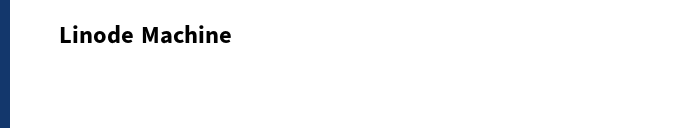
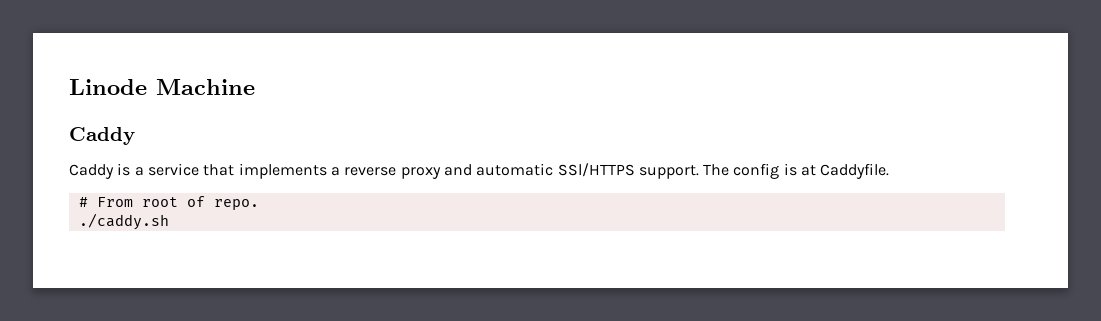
  Linode Machine
+ Caddy
+ Caddy is a service that implements a reverse proxy and automatic SSl/HTTPS support. The config is at Caddyfile.
+ # From root of repo.
+ ./caddy.sh

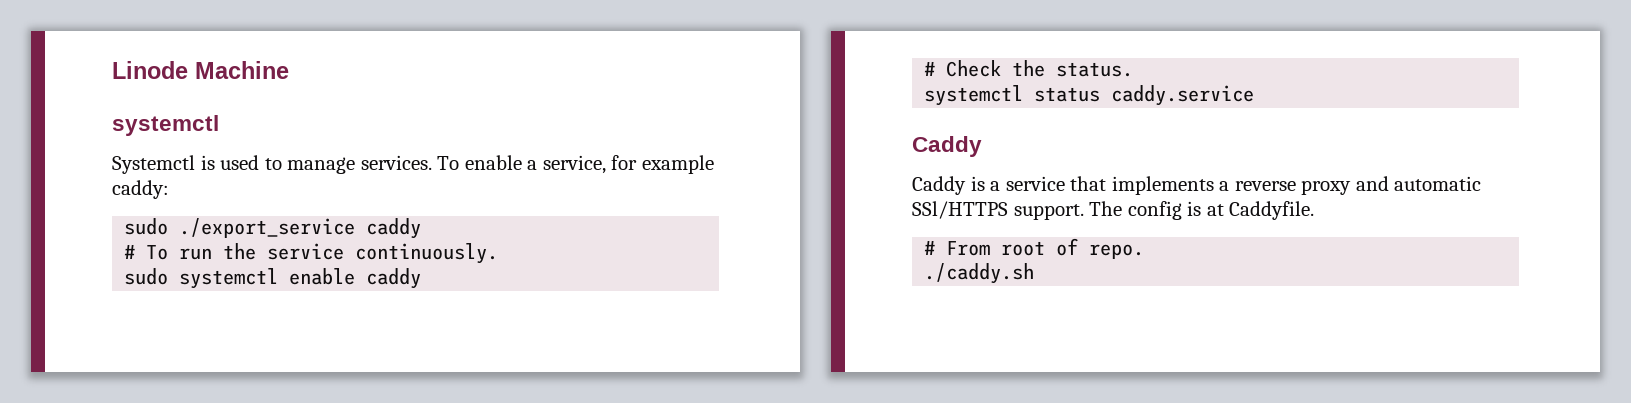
  Linode Machine
+ systemctl
+ Systemctl is used to manage services. To enable a service, for example caddy:
+ sudo ./export_service caddy
+ # To run the service continuously.
+ sudo systemctl enable caddy
+ # Check the status.
+ systemctl status caddy.service

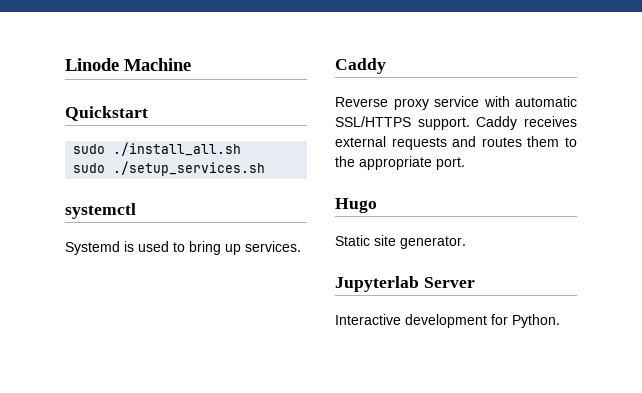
+ Quickstart
+ sudo ./install_all.sh
+ sudo ./setup_services.sh
- Systemctl is used to manage services. To enable a service, for example caddy:
- sudo ./export_service caddy
- # To run the service continuously.
- sudo systemctl enable caddy
- # Check the status.
- systemctl status caddy.service
+ Systemd is used to bring up services.
  Caddy
- Caddy is a service that implements a reverse proxy and automatic SSl/HTTPS support. The config is at Caddyfile.
- # From root of repo.
- ./caddy.sh
+ Reverse proxy service with automatic SSL/HTTPS support. Caddy receives external requests and routes them to the appropriate port.
+ Hugo
+ Static site generator.
+ Jupyterlab Server
+ Interactive development for Python.

